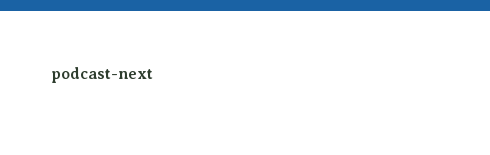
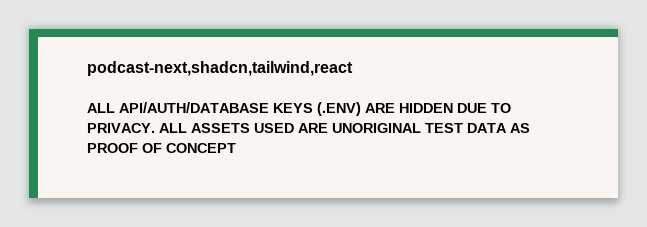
- podcast-next
+ podcast-next,shadcn,tailwind,react
+ ALL API/AUTH/DATABASE KEYS (.ENV) ARE HIDDEN DUE TO PRIVACY. ALL ASSETS USED ARE UNORIGINAL TEST DATA AS PROOF OF CONCEPT

